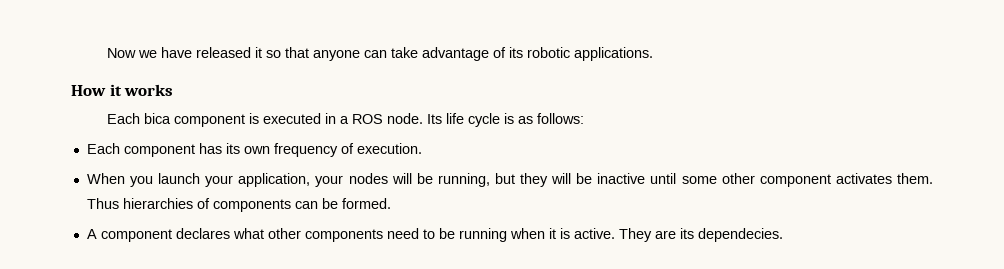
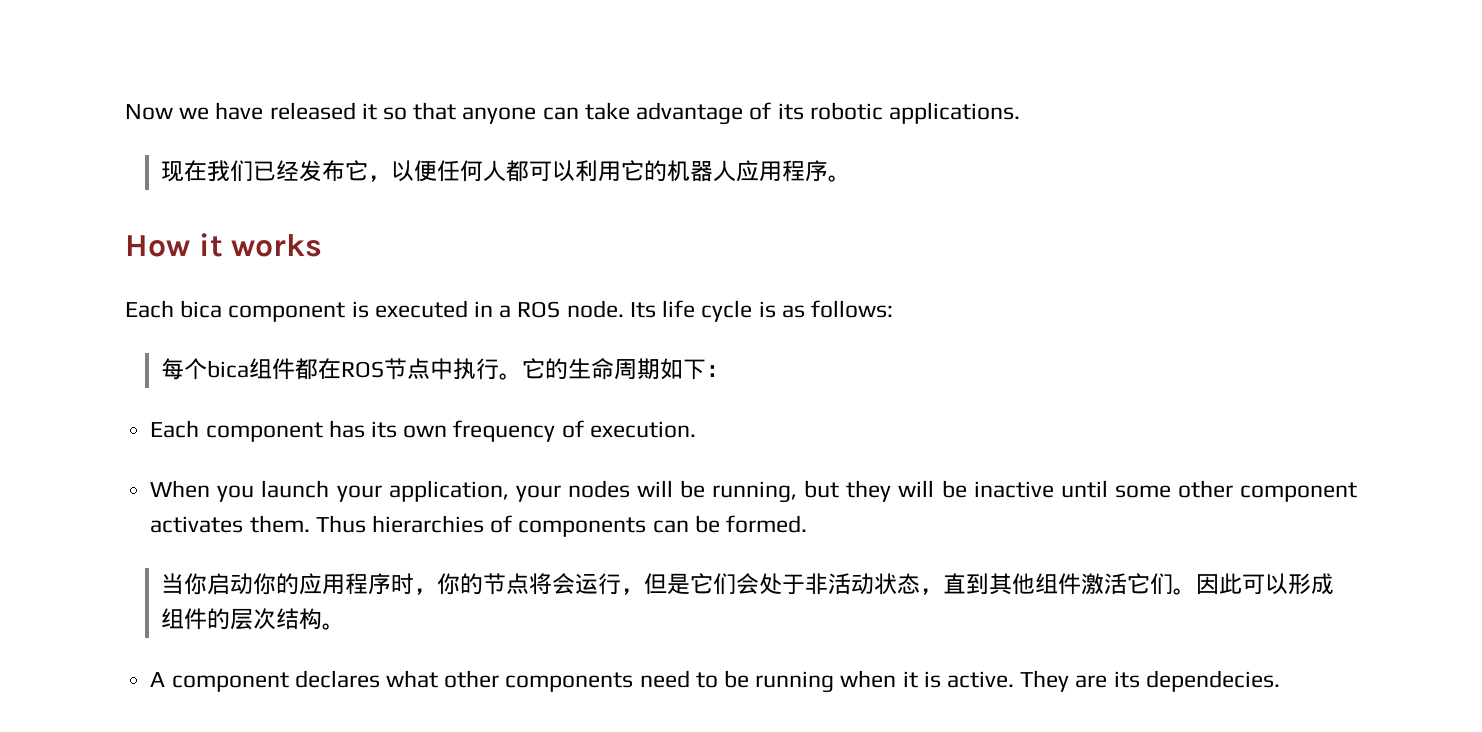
+ 现在我们已经发布它，以便任何人都可以利用它的机器人应用程序。
+ 每个bica组件都在ROS节点中执行。它的生命周期如下：
+ 当你启动你的应用程序时，你的节点将会运行，但是它们会处于非活动状态，直到其他组件激活它们。因此可以形成组件的层次结构。

